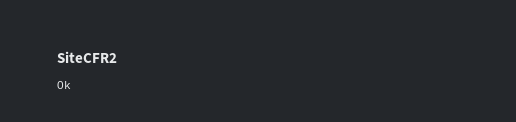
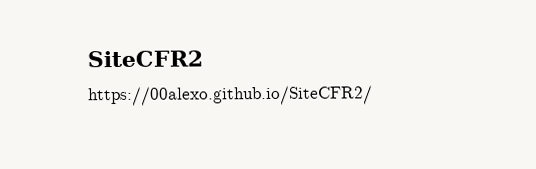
- Ok
+ https://00alexo.github.io/SiteCFR2/

